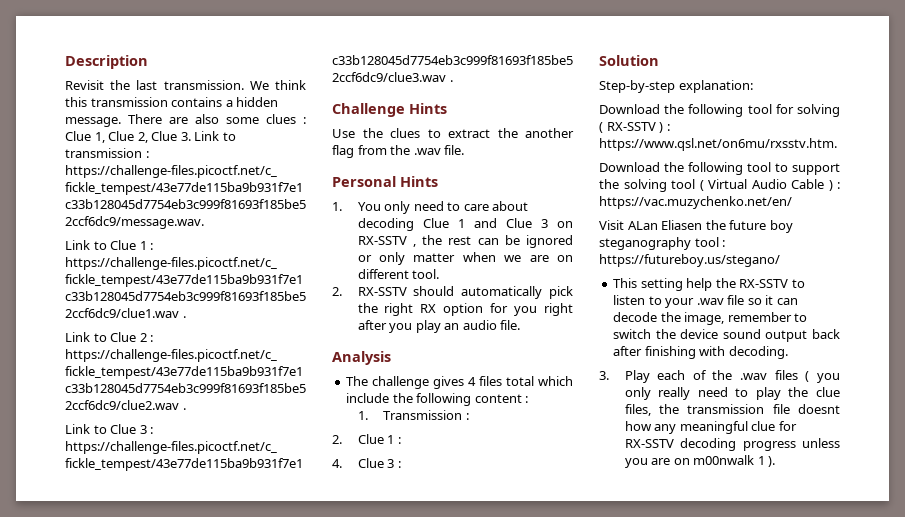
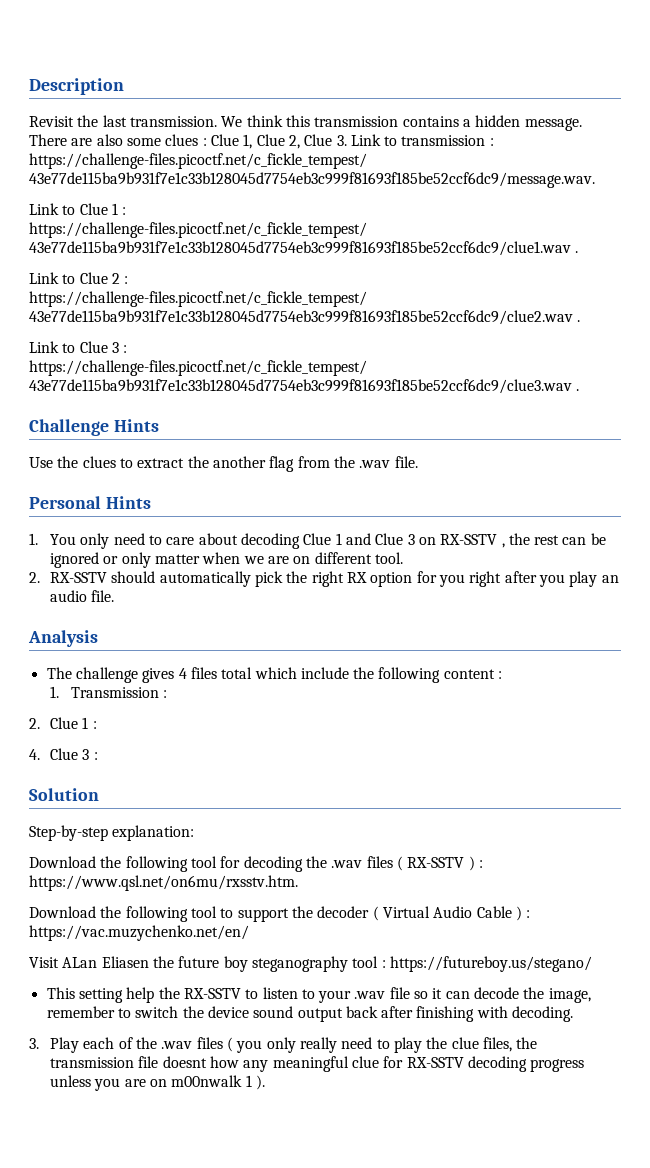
- Download the following tool for solving ( RX-SSTV ) : https://www.qsl.net/on6mu/rxsstv.htm.
+ Download the following tool for decoding the .wav files ( RX-SSTV ) : https://www.qsl.net/on6mu/rxsstv.htm.
- Download the following tool to support the solving tool ( Virtual Audio Cable ) : https://vac.muzychenko.net/en/
+ Download the following tool to support the decoder ( Virtual Audio Cable ) : https://vac.muzychenko.net/en/

